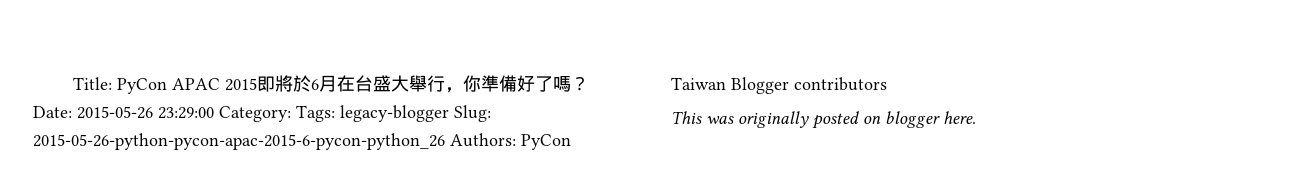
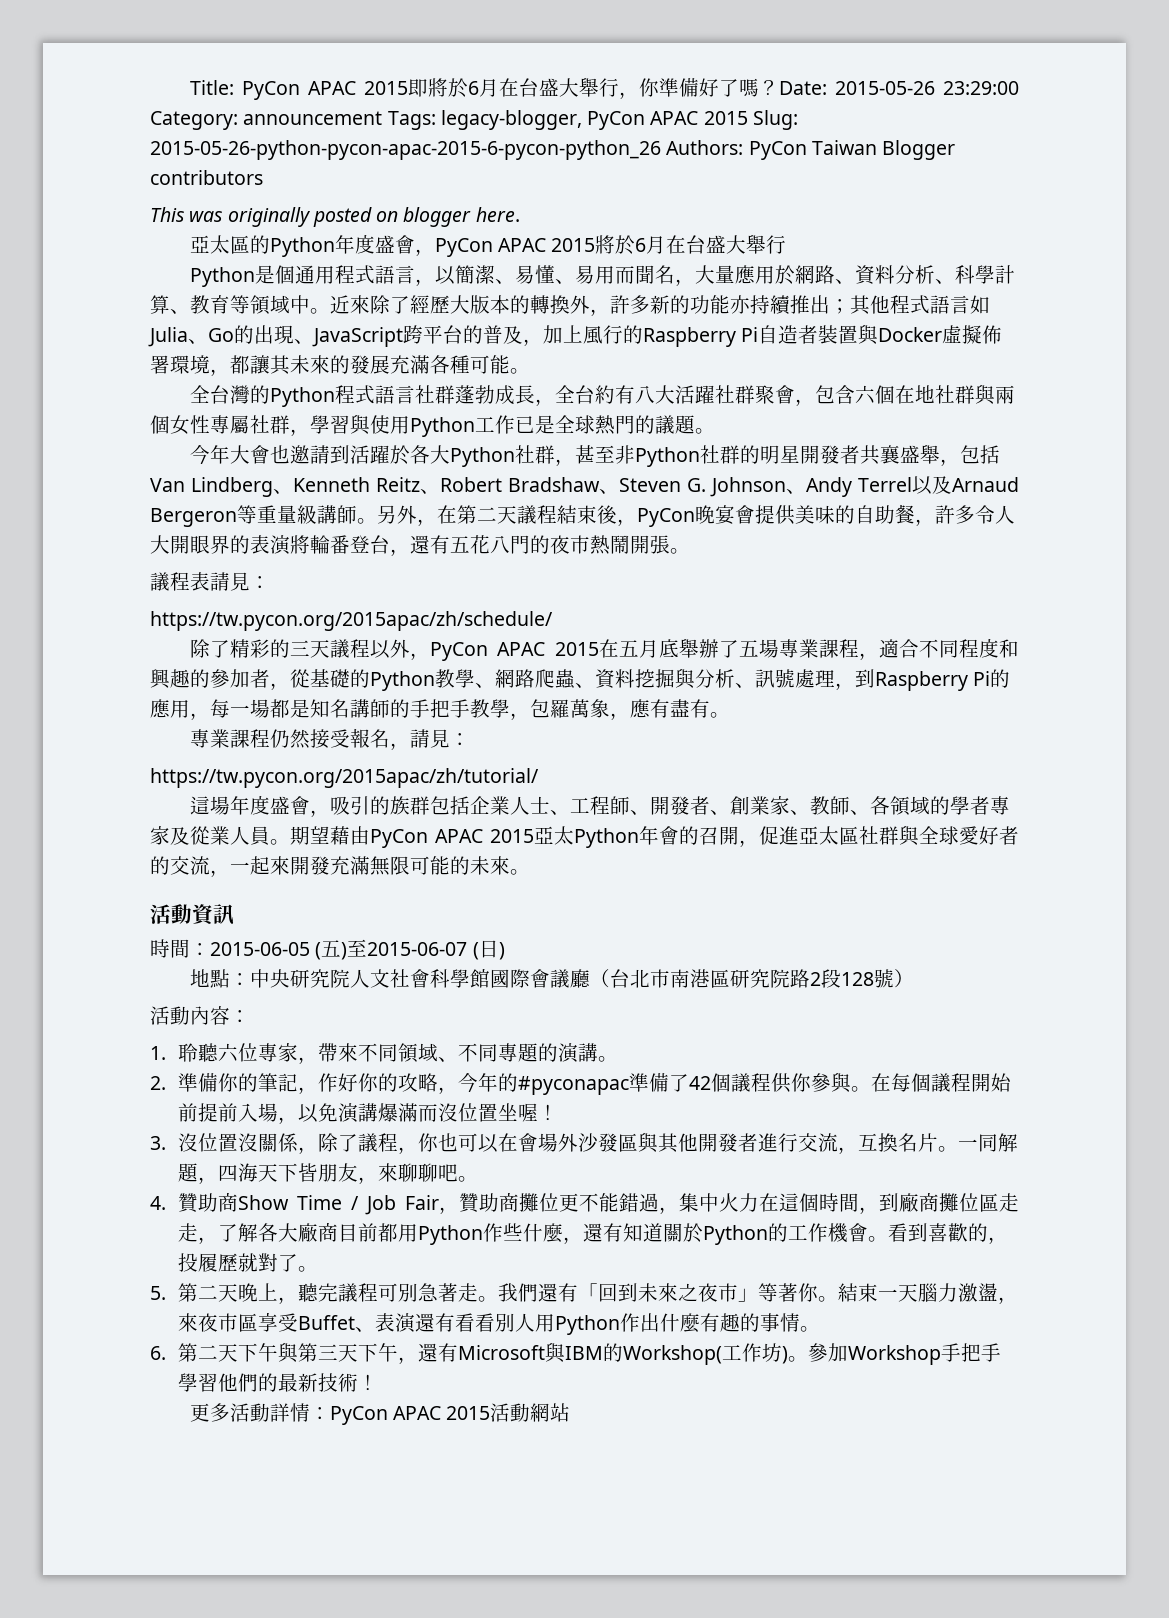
- Date: 2015-05-26 23:29:00 Category: Tags: legacy-blogger Slug: 2015-05-26-python-pycon-apac-2015-6-pycon-python_26 Authors: PyCon Taiwan Blogger contributors
+ Date: 2015-05-26 23:29:00 Category: announcement Tags: legacy-blogger, PyCon APAC 2015 Slug: 2015-05-26-python-pycon-apac-2015-6-pycon-python_26 Authors: PyCon Taiwan Blogger contributors
+ 亞太區的Python年度盛會，PyCon APAC 2015將於6月在台盛大舉行
+ Python是個通用程式語言，以簡潔、易懂、易用而聞名，大量應用於網路、資料分析、科學計算、教育等領域中。近來除了經歷大版本的轉換外，許多新的功能亦持續推出；其他程式語言如Julia、Go的出現、JavaScript跨平台的普及，加上風行的Raspberry Pi自造者裝置與Docker虛擬佈署環境，都讓其未來的發展充滿各種可能。
+ 全台灣的Python程式語言社群蓬勃成長，全台約有八大活躍社群聚會，包含六個在地社群與兩個女性專屬社群，學習與使用Python工作已是全球熱門的議題。
+ 今年大會也邀請到活躍於各大Python社群，甚至非Python社群的明星開發者共襄盛舉，包括Van Lindberg、Kenneth Reitz、Robert Bradshaw、Steven G. Johnson、Andy Terrel以及Arnaud Bergeron等重量級講師。另外，在第二天議程結束後，PyCon晚宴會提供美味的自助餐，許多令人大開眼界的表演將輪番登台，還有五花八門的夜市熱鬧開張。
+ 議程表請見：
+ https://tw.pycon.org/2015apac/zh/schedule/
+ 除了精彩的三天議程以外，PyCon APAC 2015在五月底舉辦了五場專業課程，適合不同程度和興趣的參加者，從基礎的Python教學、網路爬蟲、資料挖掘與分析、訊號處理，到Raspberry Pi的應用，每一場都是知名講師的手把手教學，包羅萬象，應有盡有。
+ 專業課程仍然接受報名，請見：
+ https://tw.pycon.org/2015apac/zh/tutorial/
+ 這場年度盛會，吸引的族群包括企業人士、工程師、開發者、創業家、教師、各領域的學者專家及從業人員。期望藉由PyCon APAC 2015亞太Python年會的召開，促進亞太區社群與全球愛好者的交流，一起來開發充滿無限可能的未來。
+ 活動資訊
+ 時間：2015-06-05 (五)至2015-06-07 (日)
+ 地點：中央研究院人文社會科學館國際會議廳（台北市南港區研究院路2段128號）
+ 活動內容：
+ 1.聆聽六位專家，帶來不同領域、不同專題的演講。
+ 2.準備你的筆記，作好你的攻略，今年的#pyconapac準備了42個議程供你參與。在每個議程開始前提前入場，以免演講爆滿而沒位置坐喔！
+ 3.沒位置沒關係，除了議程，你也可以在會場外沙發區與其他開發者進行交流，互換名片。一同解題，四海天下皆朋友，來聊聊吧。
+ 4.贊助商Show Time / Job Fair，贊助商攤位更不能錯過，集中火力在這個時間，到廠商攤位區走走，了解各大廠商目前都用Python作些什麼，還有知道關於Python的工作機會。看到喜歡的，投履歷就對了。
+ 5.第二天晚上，聽完議程可別急著走。我們還有「回到未來之夜市」等著你。結束一天腦力激盪，來夜市區享受Buffet、表演還有看看別人用Python作出什麼有趣的事情。
+ 6.第二天下午與第三天下午，還有Microsoft與IBM的Workshop(工作坊)。參加Workshop手把手學習他們的最新技術！
+ 更多活動詳情：PyCon APAC 2015活動網站

